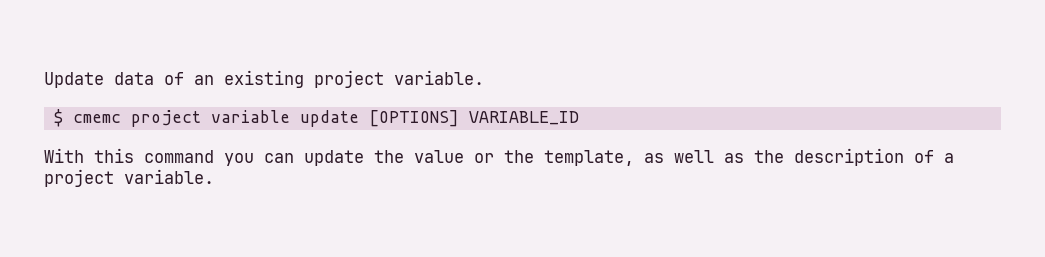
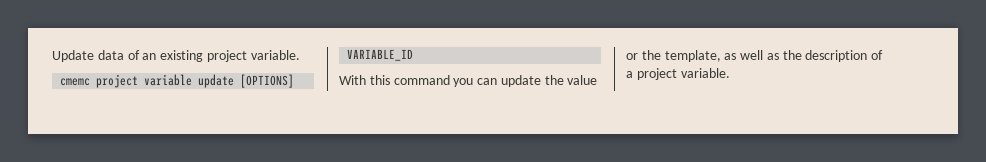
- $ cmemc project variable update [OPTIONS] VARIABLE_ID
+ cmemc project variable update [OPTIONS] VARIABLE_ID

